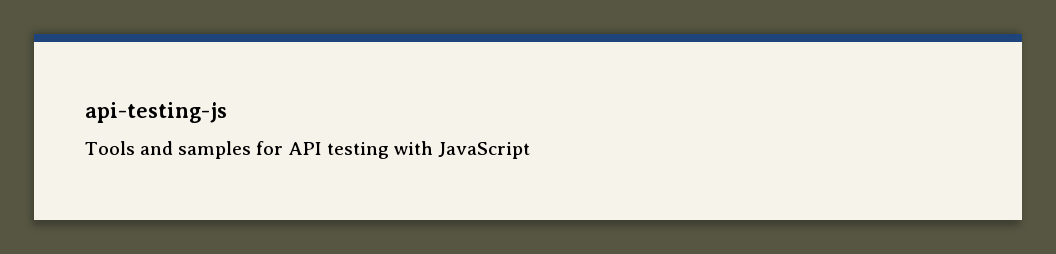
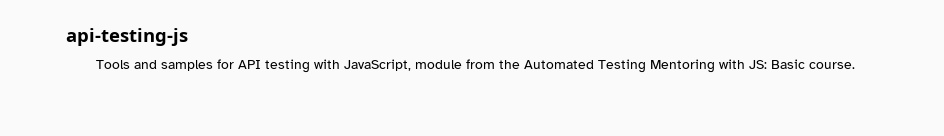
- Tools and samples for API testing with JavaScript
+ Tools and samples for API testing with JavaScript, module from the Automated Testing Mentoring with JS: Basic course.

